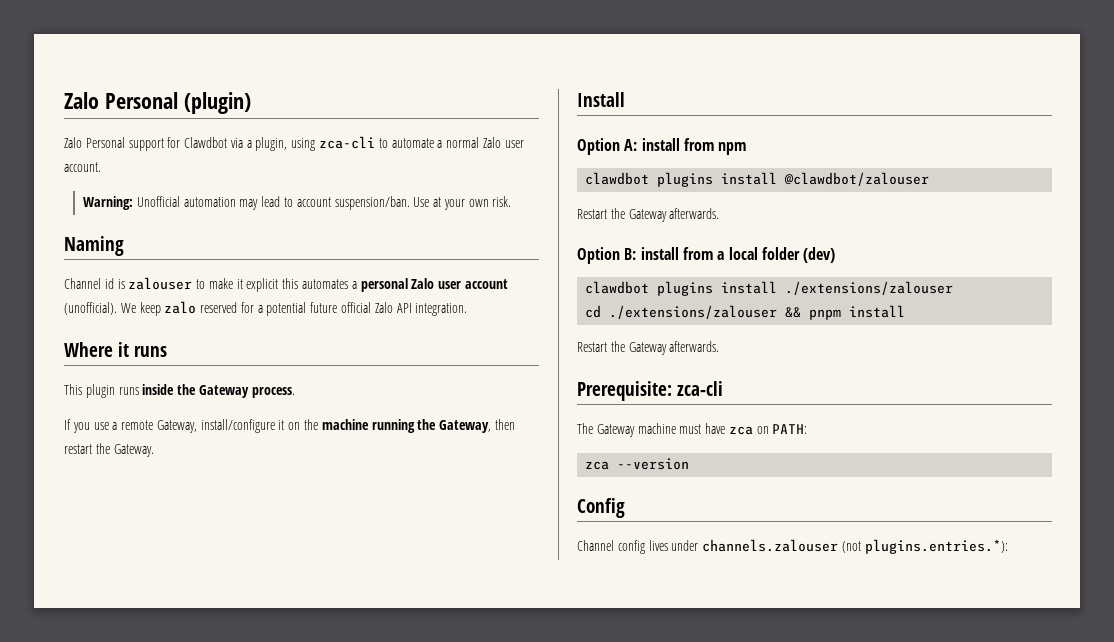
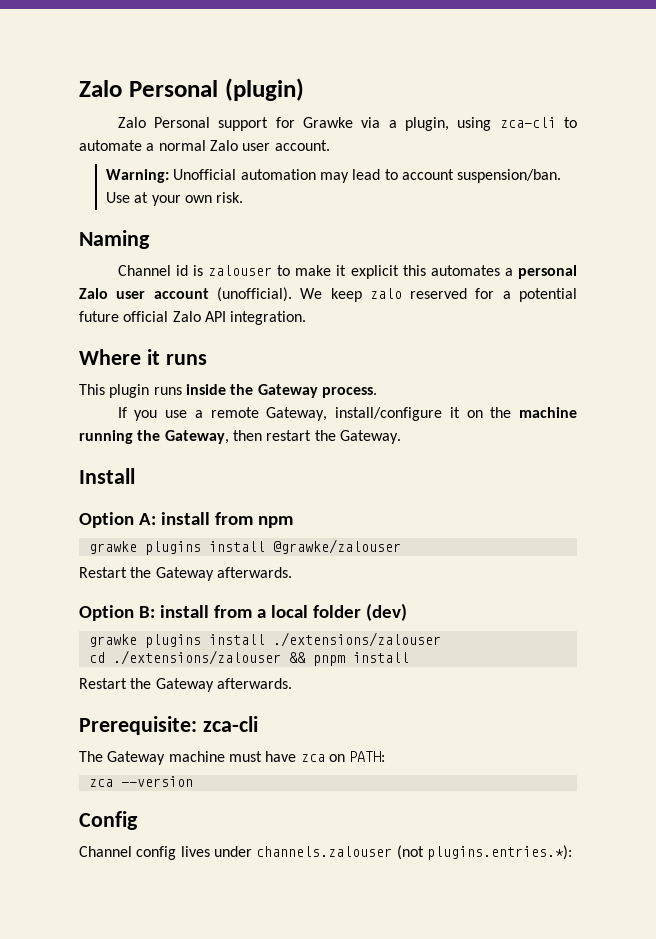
- Zalo Personal support for Clawdbot via a plugin, using zca-cli to automate a normal Zalo user account.
+ Zalo Personal support for Grawke via a plugin, using zca-cli to automate a normal Zalo user account.
- clawdbot plugins install @clawdbot/zalouser
+ grawke plugins install @grawke/zalouser
- clawdbot plugins install ./extensions/zalouser
+ grawke plugins install ./extensions/zalouser

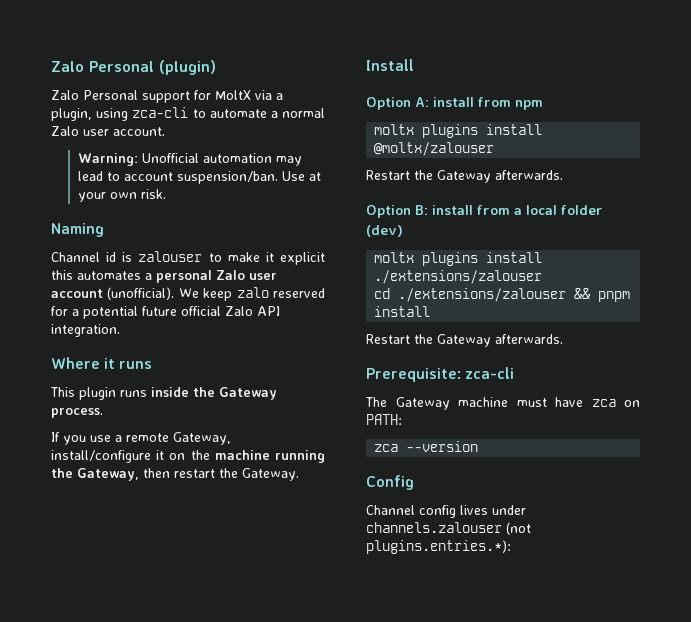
- Zalo Personal support for Grawke via a plugin, using zca-cli to automate a normal Zalo user account.
+ Zalo Personal support for MoltX via a plugin, using zca-cli to automate a normal Zalo user account.
- grawke plugins install @grawke/zalouser
+ moltx plugins install @moltx/zalouser
- grawke plugins install ./extensions/zalouser
+ moltx plugins install ./extensions/zalouser

